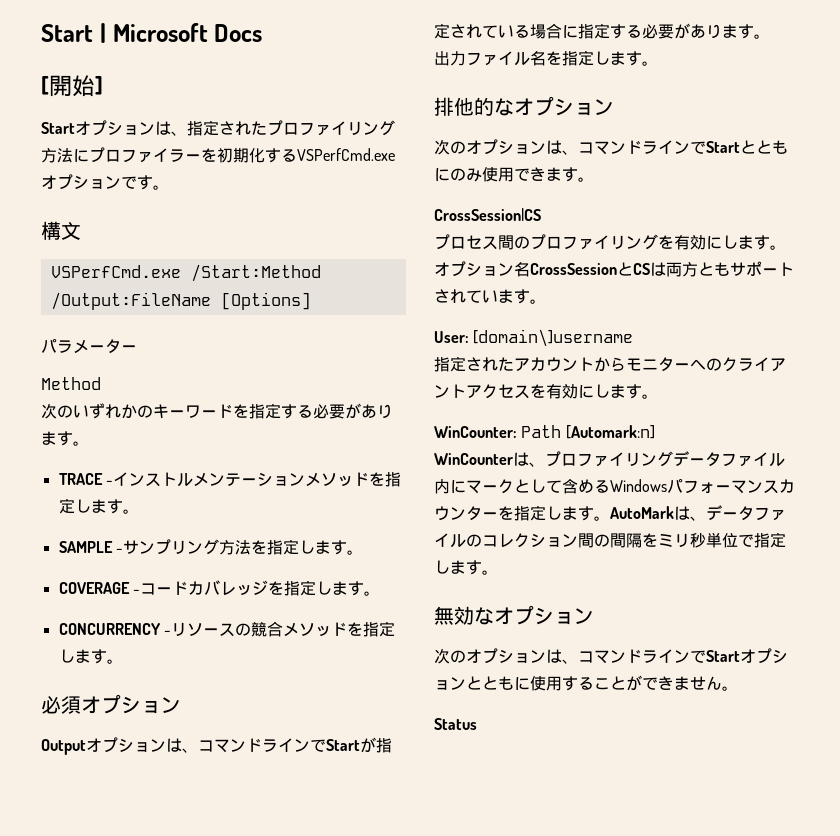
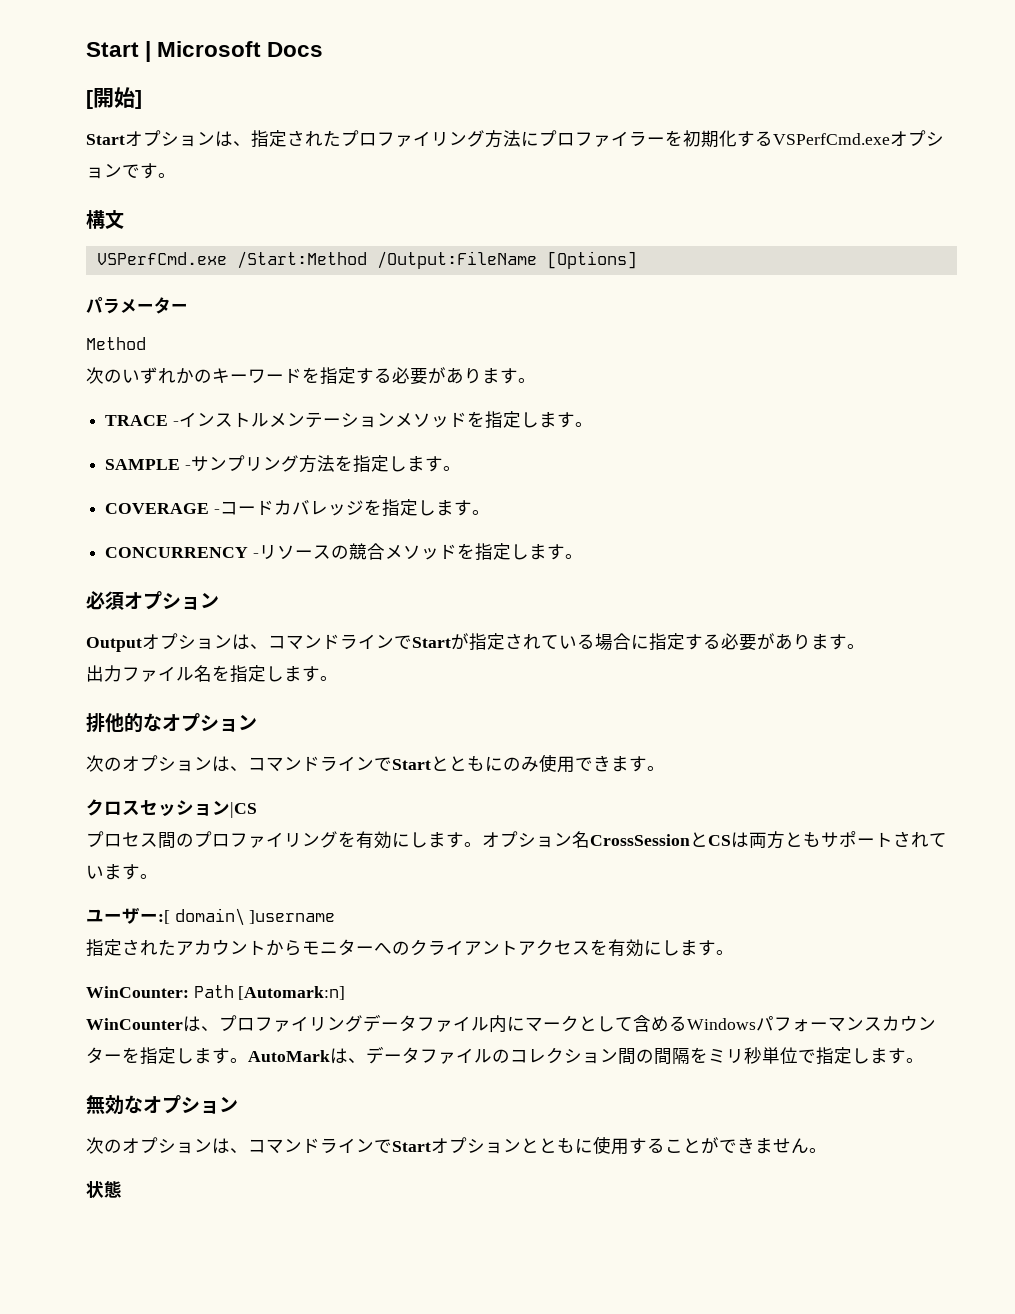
- CrossSession|CS
+ クロスセッション|CS
- User: [domain\]username
+ ユーザー:[ domain\ ]username
- Status
+ 状態

